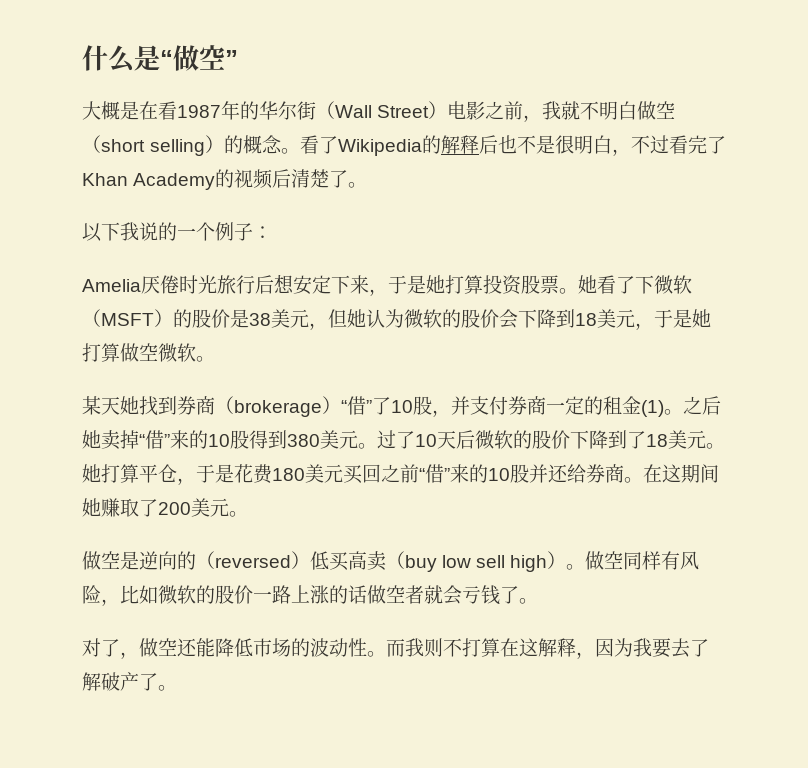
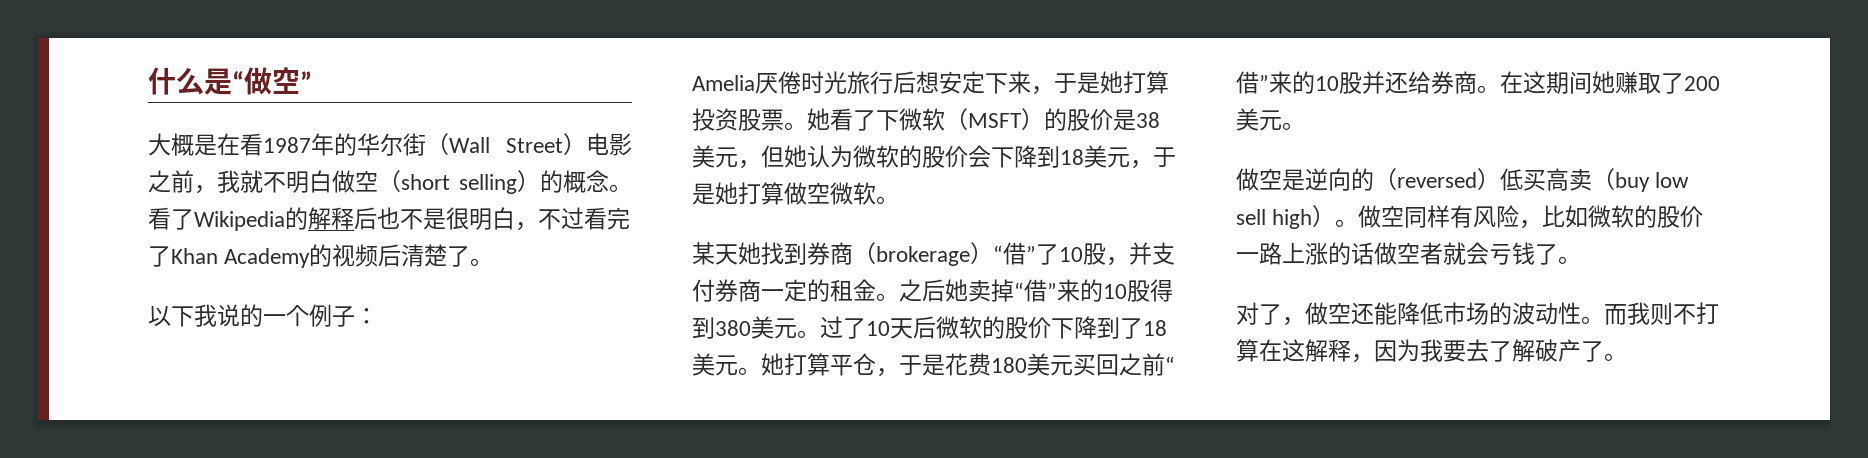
- 某天她找到券商（brokerage）“借”了10股，并支付券商一定的租金(1)。
+ 某天她找到券商（brokerage）“借”了10股，并支付券商一定的租金。

